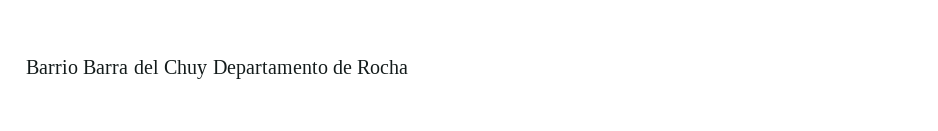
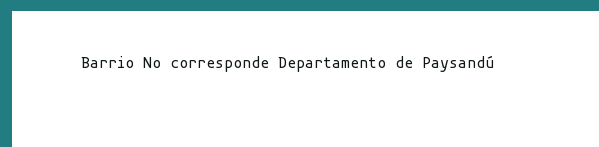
- Barrio Barra del Chuy Departamento de Rocha
+ Barrio No corresponde Departamento de Paysandú

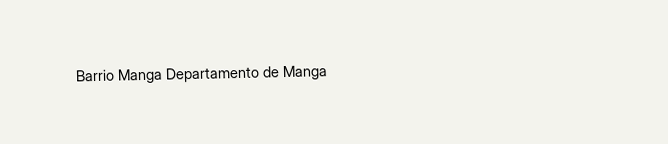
- Barrio No corresponde Departamento de Paysandú
+ Barrio Manga Departamento de Manga

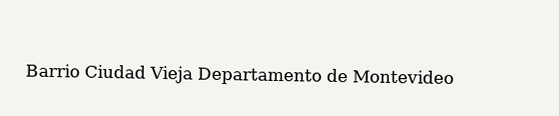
- Barrio Manga Departamento de Manga
+ Barrio Ciudad Vieja Departamento de Montevideo

